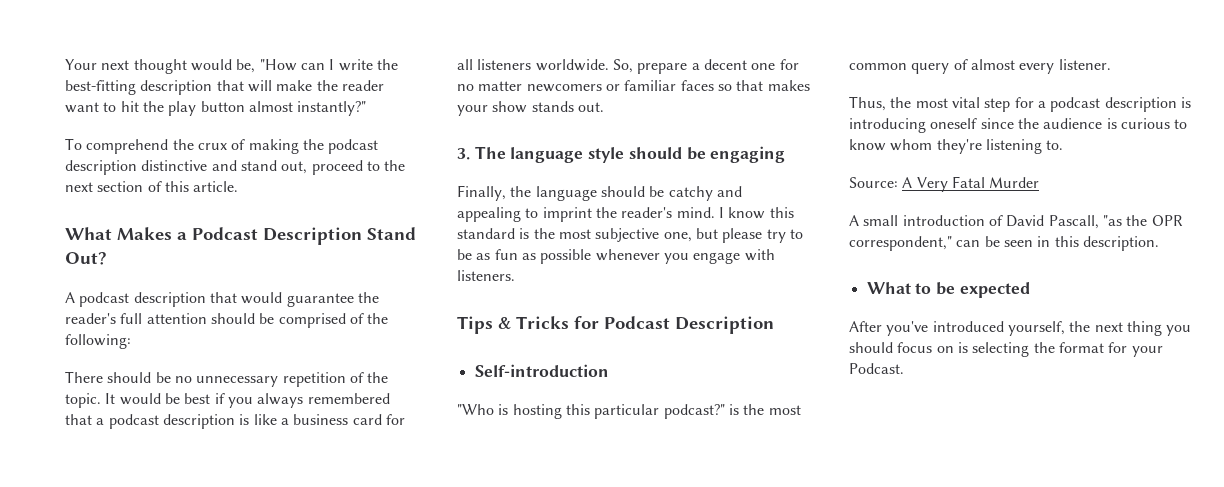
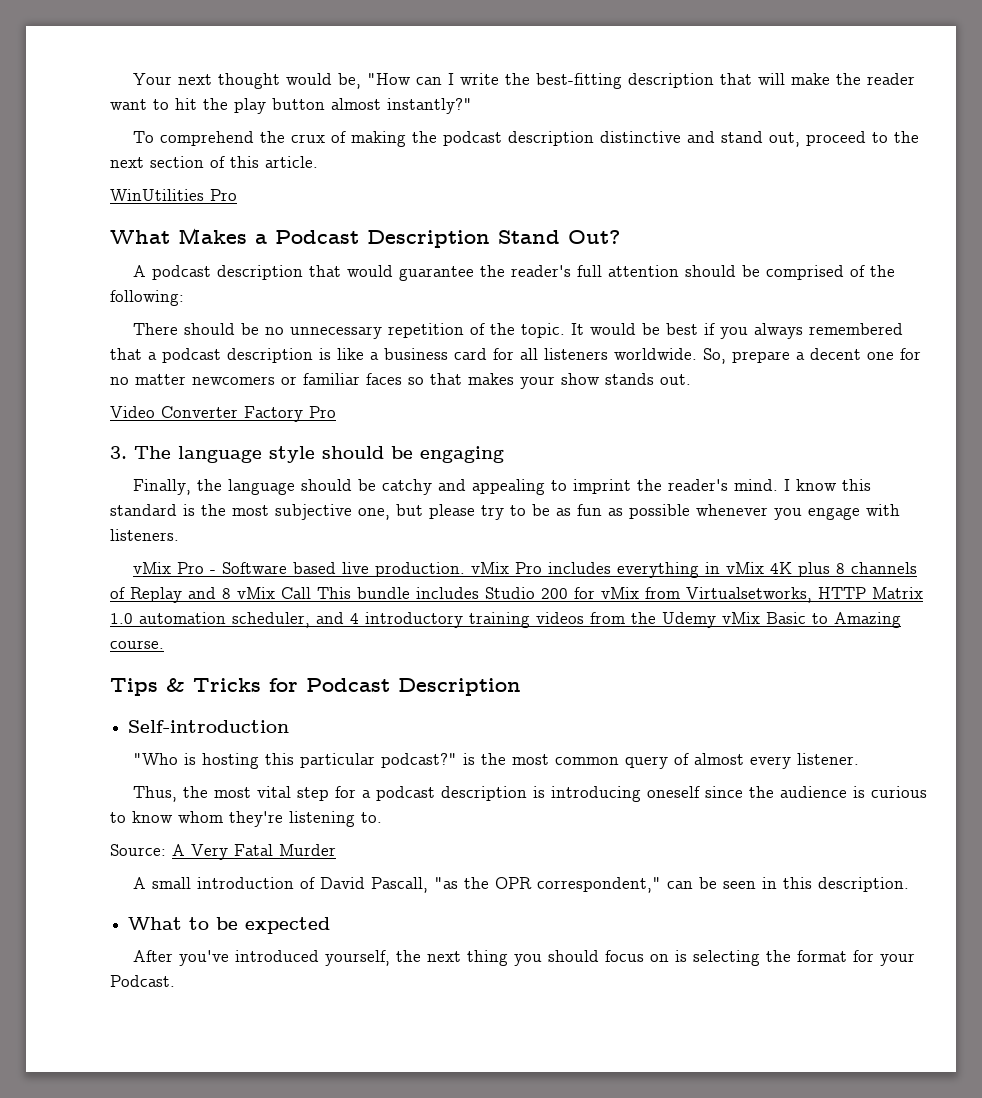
+ WinUtilities Pro
+ Video Converter Factory Pro
+ vMix Pro - Software based live production. vMix Pro includes everything in vMix 4K plus 8 channels of Replay and 8 vMix Call This bundle includes Studio 200 for vMix from Virtualsetworks, HTTP Matrix 1.0 automation scheduler, and 4 introductory training videos from the Udemy vMix Basic to Amazing course.

